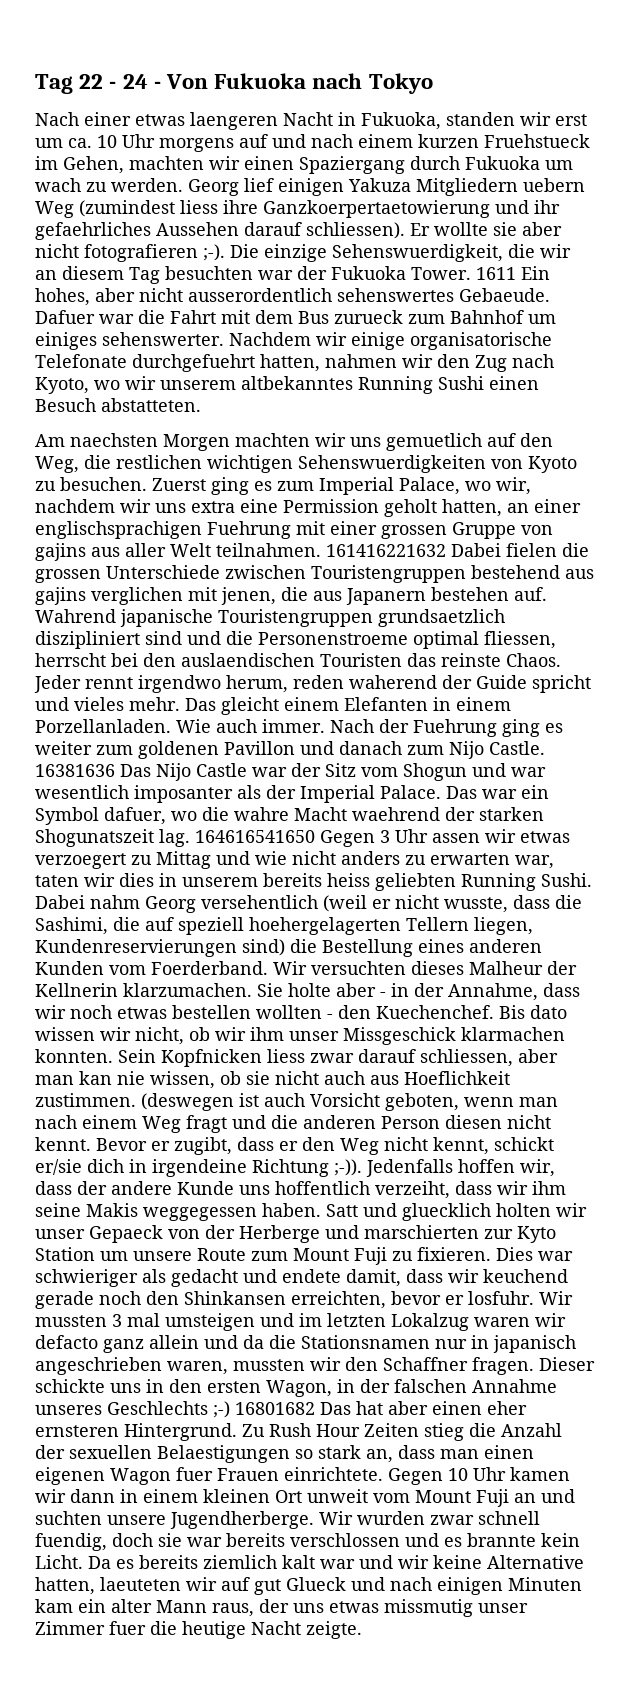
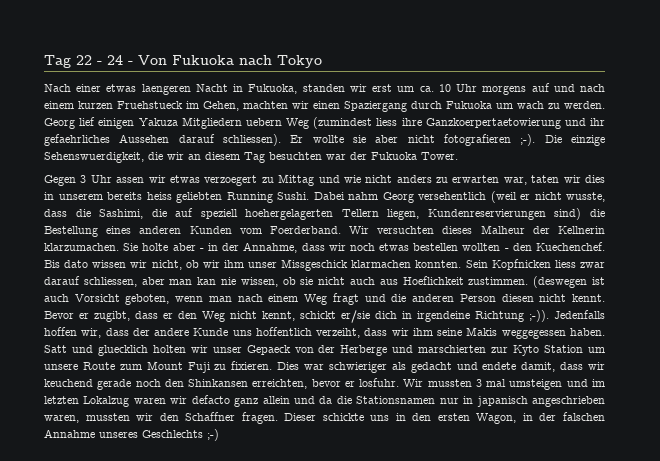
- Die einzige Sehenswuerdigkeit, die wir an diesem Tag besuchten war der Fukuoka Tower. 1611 Ein hohes, aber nicht ausserordentlich sehenswertes Gebaeude. Dafuer war die Fahrt mit dem Bus zurueck zum Bahnhof um einiges sehenswerter. Nachdem wir einige organisatorische Telefonate durchgefuehrt hatten, nahmen wir den Zug nach Kyoto, wo wir unserem altbekanntes Running Sushi einen Besuch abstatteten.
- Am naechsten Morgen machten wir uns gemuetlich auf den Weg, die restlichen wichtigen Sehenswuerdigkeiten von Kyoto zu besuchen. Zuerst ging es zum Imperial Palace, wo wir, nachdem wir uns extra eine Permission geholt hatten, an einer englischsprachigen Fuehrung mit einer grossen Gruppe von gajins aus aller Welt teilnahmen. 161416221632 Dabei fielen die grossen Unterschiede zwischen Touristengruppen bestehend aus gajins verglichen mit jenen, die aus Japanern bestehen auf. Wahrend japanische Touristengruppen grundsaetzlich diszipliniert sind und die Personenstroeme optimal fliessen, herrscht bei den auslaendischen Touristen das reinste Chaos. Jeder rennt irgendwo herum, reden waherend der Guide spricht und vieles mehr. Das gleicht einem Elefanten in einem Porzellanladen. Wie auch immer. Nach der Fuehrung ging es weiter zum goldenen Pavillon und danach zum Nijo Castle. 16381636 Das Nijo Castle war der Sitz vom Shogun und war wesentlich imposanter als der Imperial Palace. Das war ein Symbol dafuer, wo die wahre Macht waehrend der starken Shogunatszeit lag. 164616541650 Gegen 3 Uhr assen wir etwas verzoegert zu Mittag und wie nicht anders zu erwarten war, taten wir dies in unserem bereits heiss geliebten Running Sushi.
+ Die einzige Sehenswuerdigkeit, die wir an diesem Tag besuchten war der Fukuoka Tower.
+ Gegen 3 Uhr assen wir etwas verzoegert zu Mittag und wie nicht anders zu erwarten war, taten wir dies in unserem bereits heiss geliebten Running Sushi.
- Dieser schickte uns in den ersten Wagon, in der falschen Annahme unseres Geschlechts ;-) 16801682 Das hat aber einen eher ernsteren Hintergrund. Zu Rush Hour Zeiten stieg die Anzahl der sexuellen Belaestigungen so stark an, dass man einen eigenen Wagon fuer Frauen einrichtete. Gegen 10 Uhr kamen wir dann in einem kleinen Ort unweit vom Mount Fuji an und suchten unsere Jugendherberge. Wir wurden zwar schnell fuendig, doch sie war bereits verschlossen und es brannte kein Licht. Da es bereits ziemlich kalt war und wir keine Alternative hatten, laeuteten wir auf gut Glueck und nach einigen Minuten kam ein alter Mann raus, der uns etwas missmutig unser Zimmer fuer die heutige Nacht zeigte.
+ Dieser schickte uns in den ersten Wagon, in der falschen Annahme unseres Geschlechts ;-)

